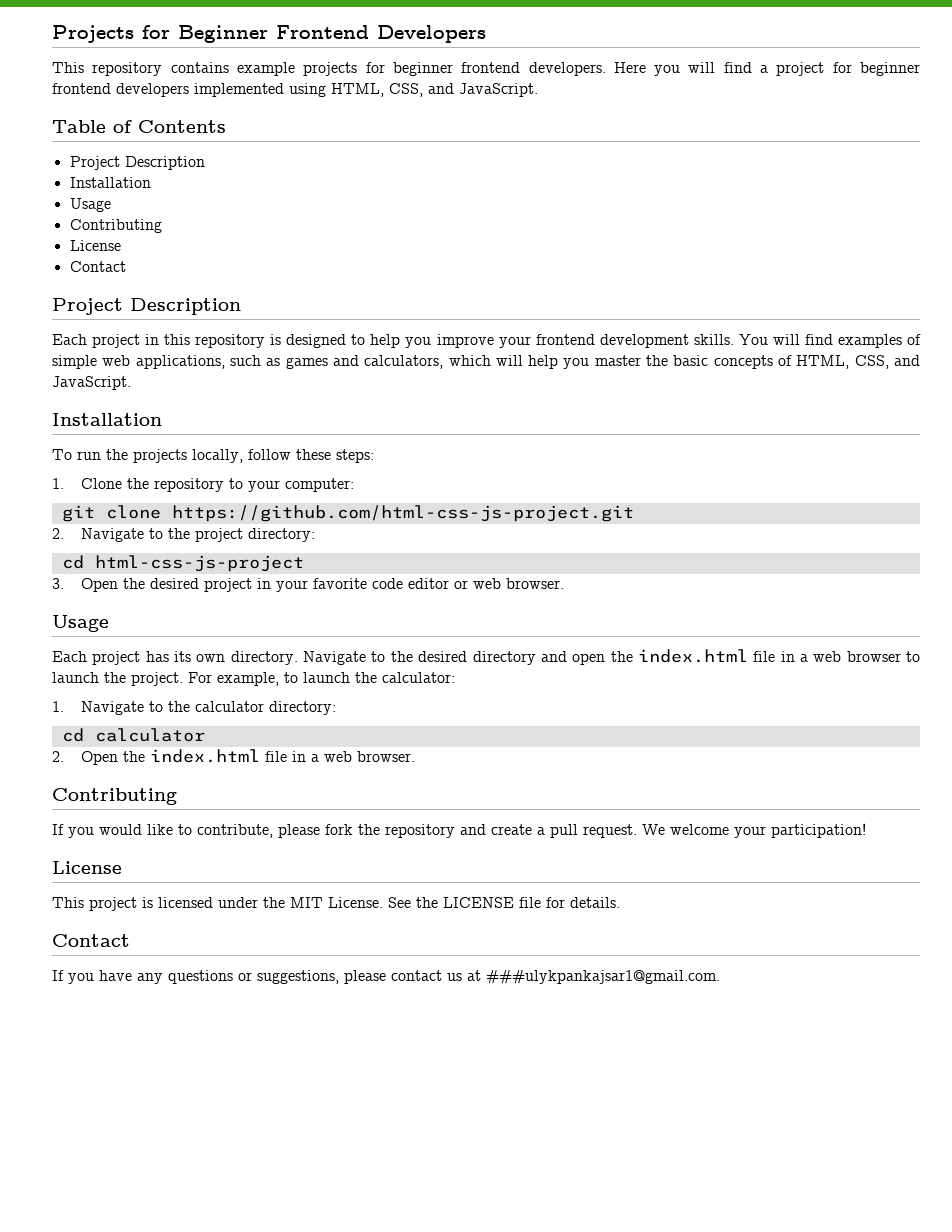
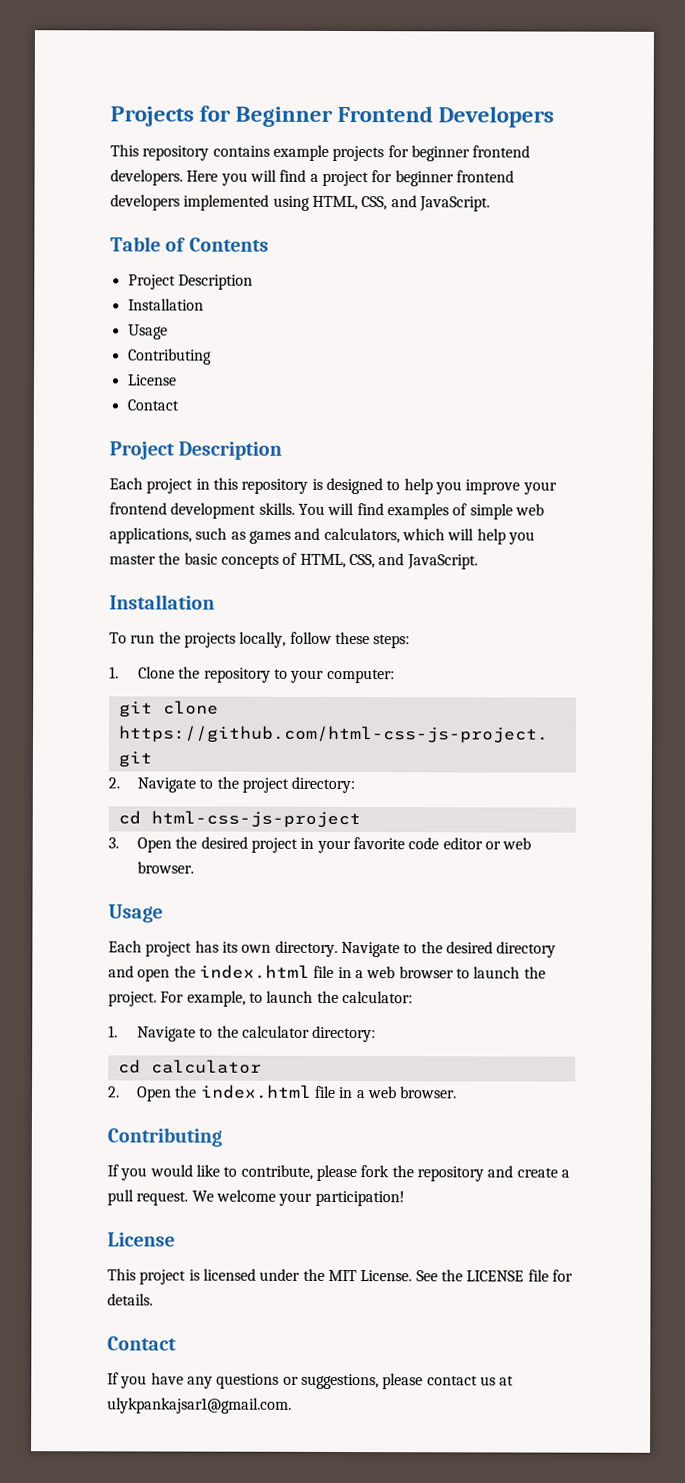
- If you have any questions or suggestions, please contact us at ###ulykpankajsar1@gmail.com.
+ If you have any questions or suggestions, please contact us at ulykpankajsar1@gmail.com.

